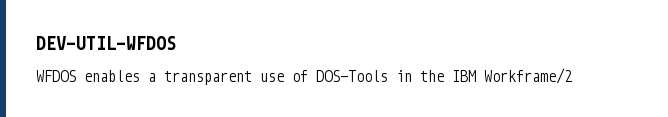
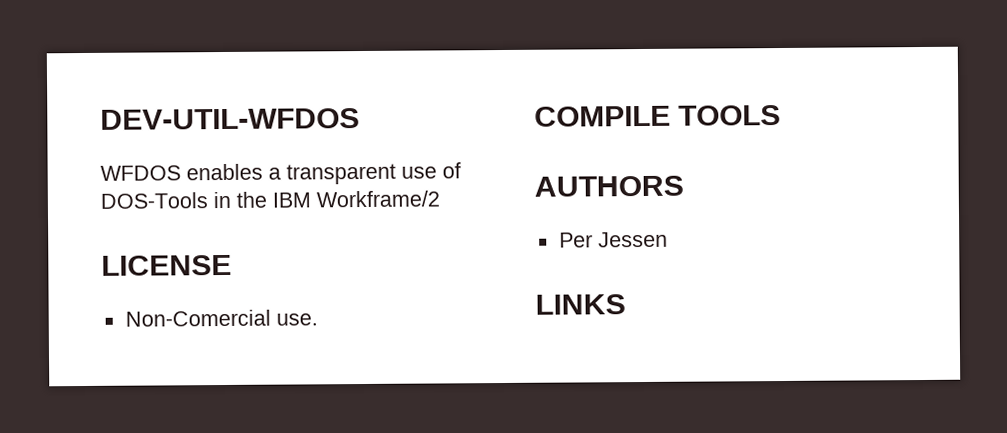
+ LICENSE
+ Non-Comercial use.
+ COMPILE TOOLS
+ AUTHORS
+ Per Jessen
+ LINKS

